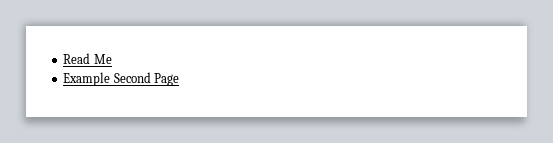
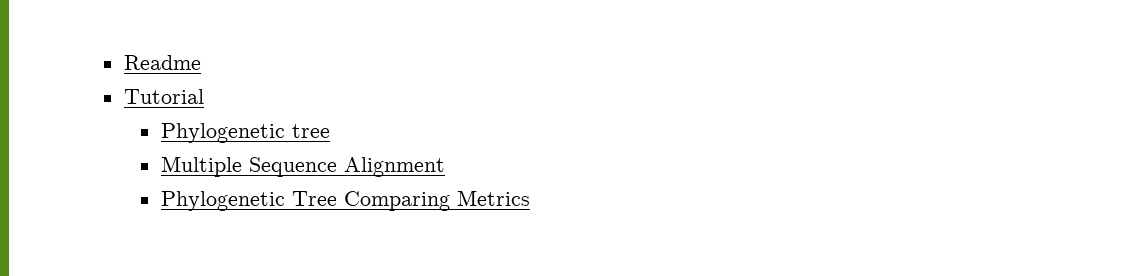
- Read Me
- Example Second Page
+ Readme
+ Tutorial
+ Phylogenetic tree
+ Multiple Sequence Alignment
+ Phylogenetic Tree Comparing Metrics

